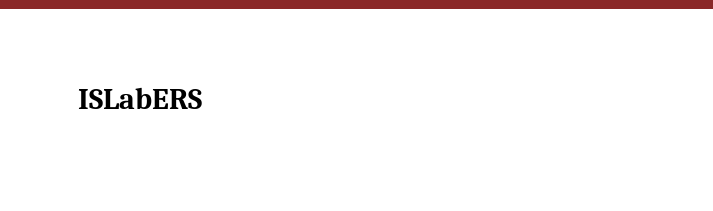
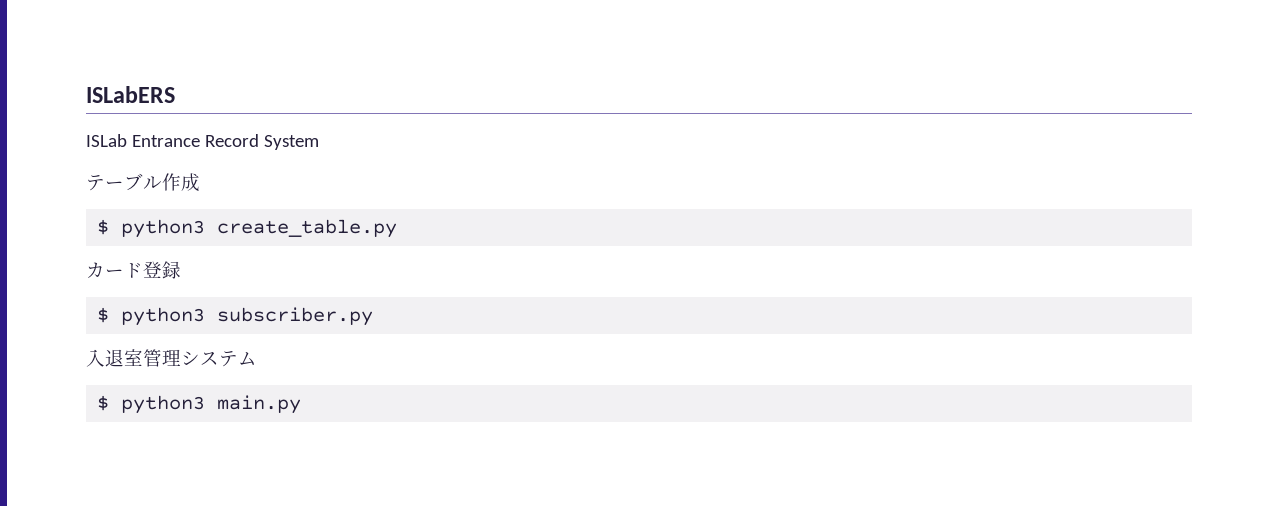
+ ISLab Entrance Record System
+ テーブル作成
+ $ python3 create_table.py
+ カード登録
+ $ python3 subscriber.py
+ 入退室管理システム
+ $ python3 main.py

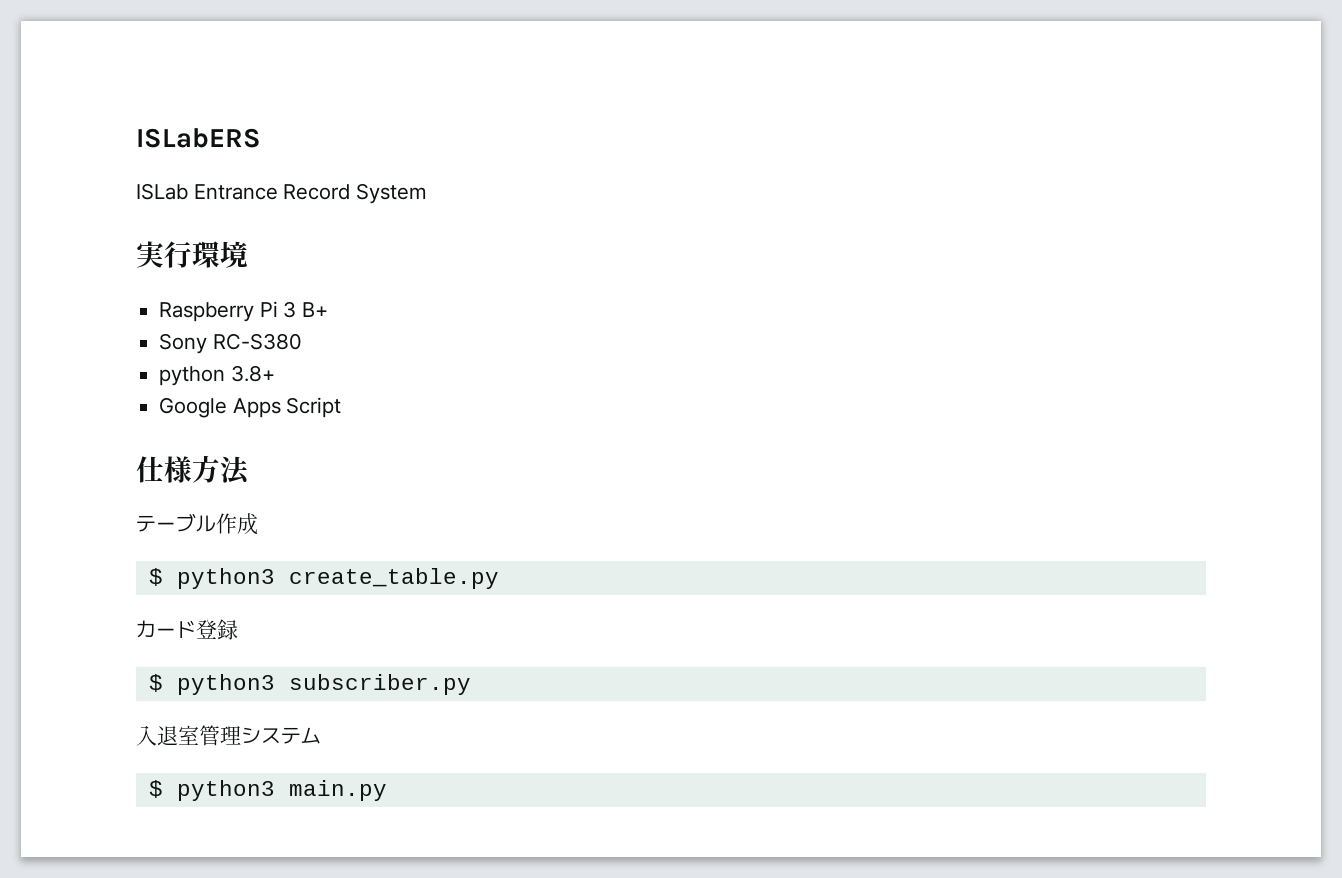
+ 実行環境
+ Raspberry Pi 3 B+
+ Sony RC-S380
+ python 3.8+
+ Google Apps Script
+ 仕様方法

